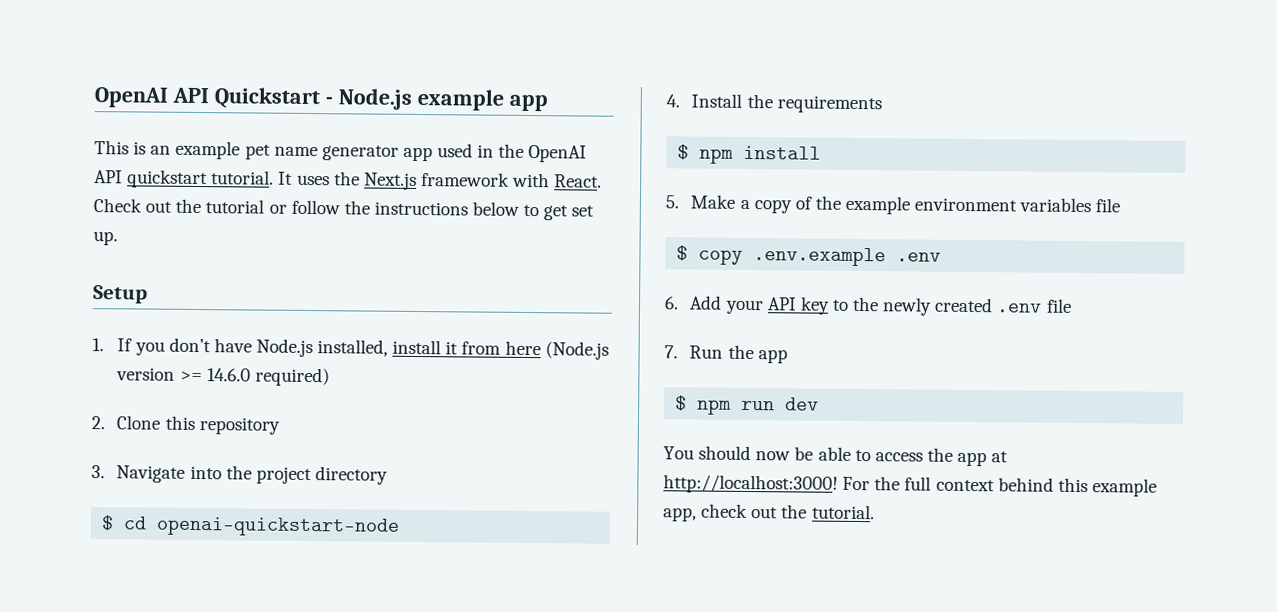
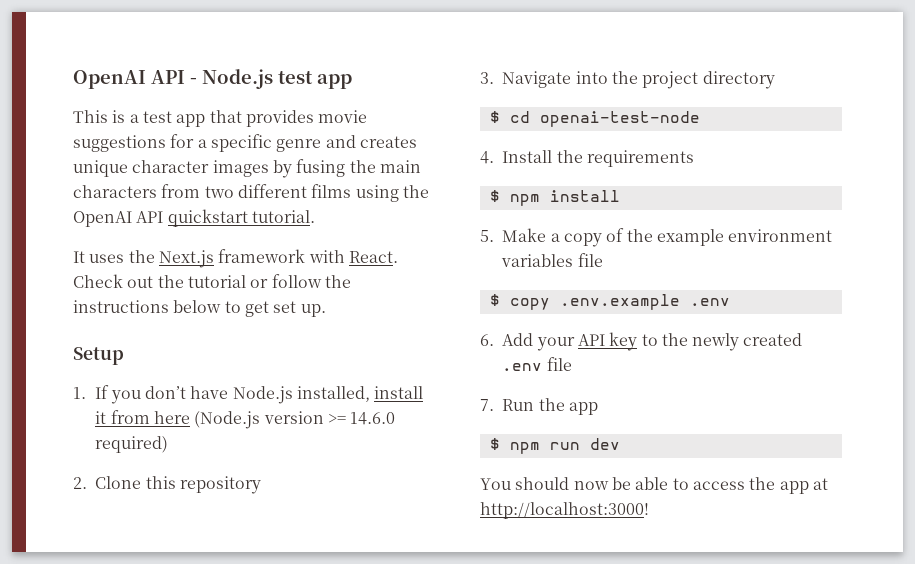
- OpenAI API Quickstart - Node.js example app
+ OpenAI API - Node.js test app
- This is an example pet name generator app used in the OpenAI API quickstart tutorial. It uses the Next.js framework with React.
+ This is a test app that provides movie suggestions for a specific genre and creates unique character images by fusing the main characters from two different films using the OpenAI API quickstart tutorial.
+ It uses the Next.js framework with React.
- $ cd openai-quickstart-node
+ $ cd openai-test-node
- For the full context behind this example app, check out the tutorial.

